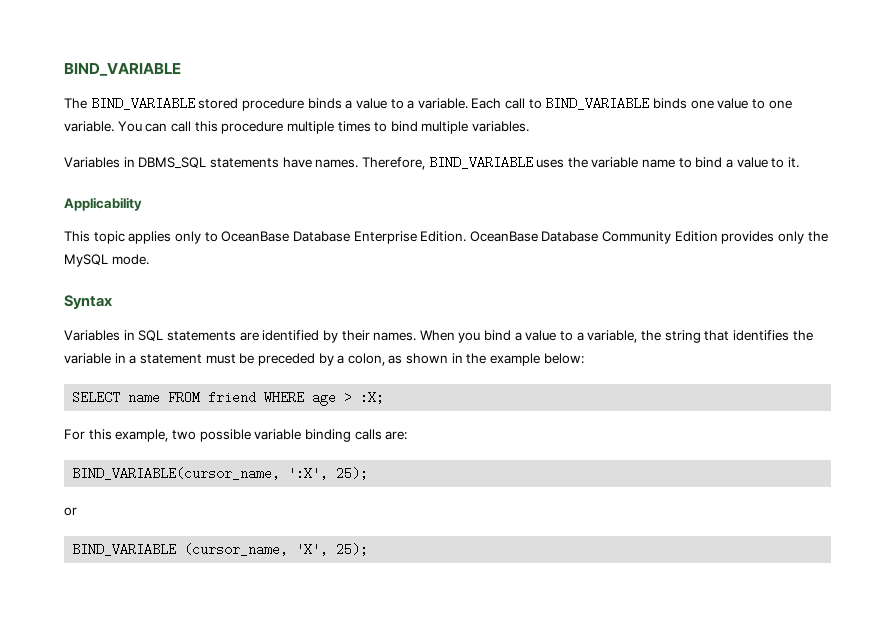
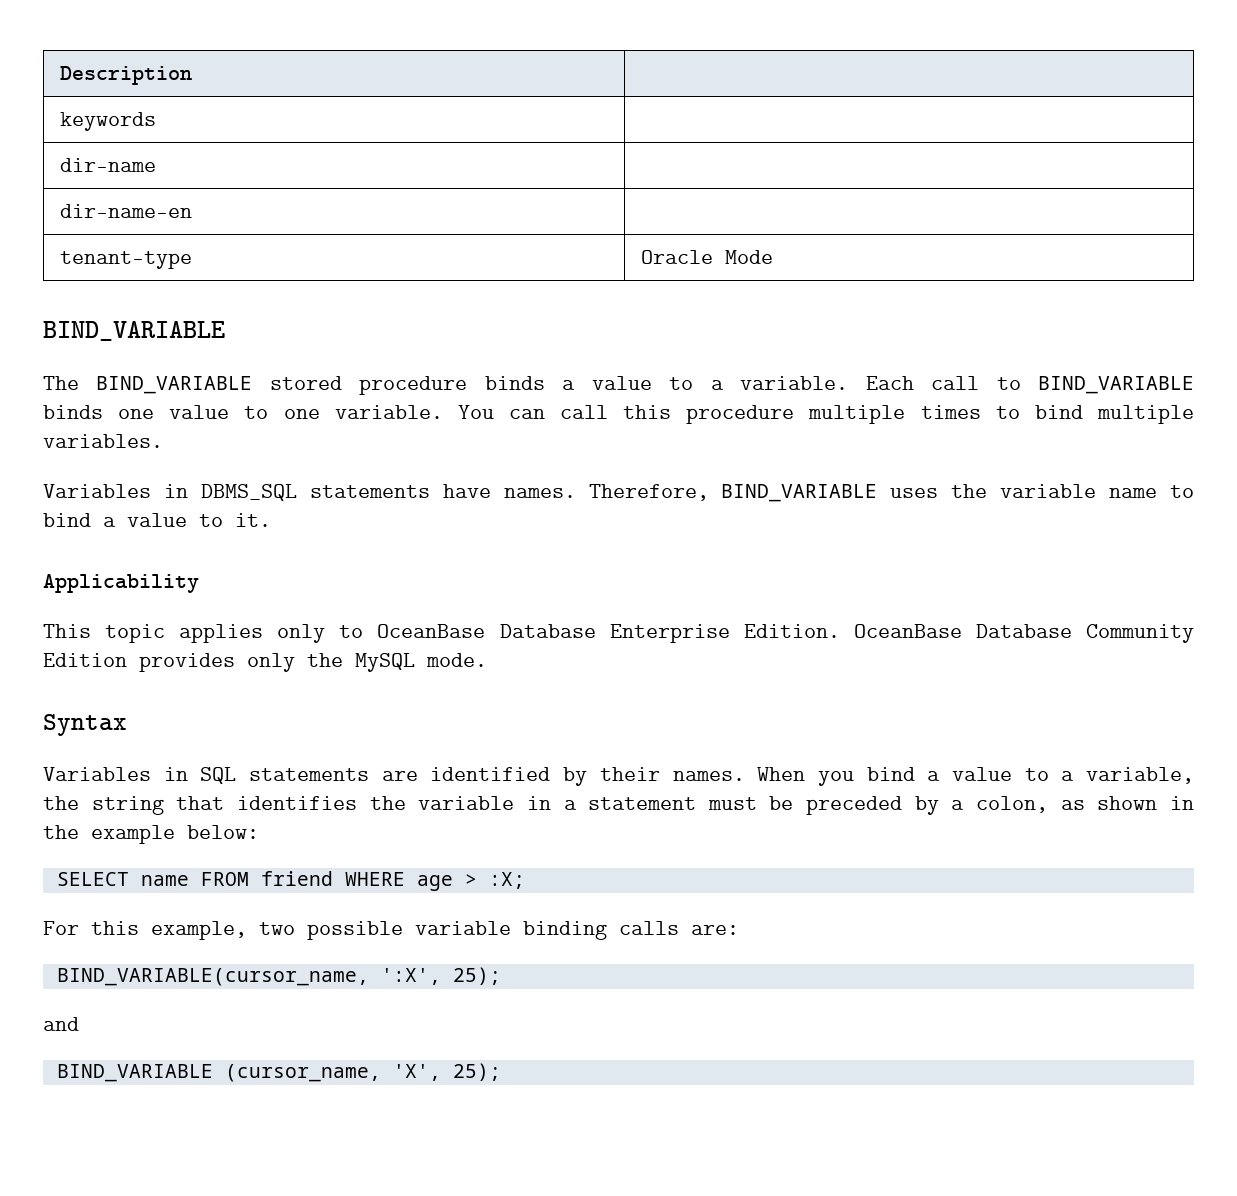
+ Description |
+ keywords |
+ dir-name |
+ dir-name-en |
+ tenant-type | Oracle Mode
- or
+ and

